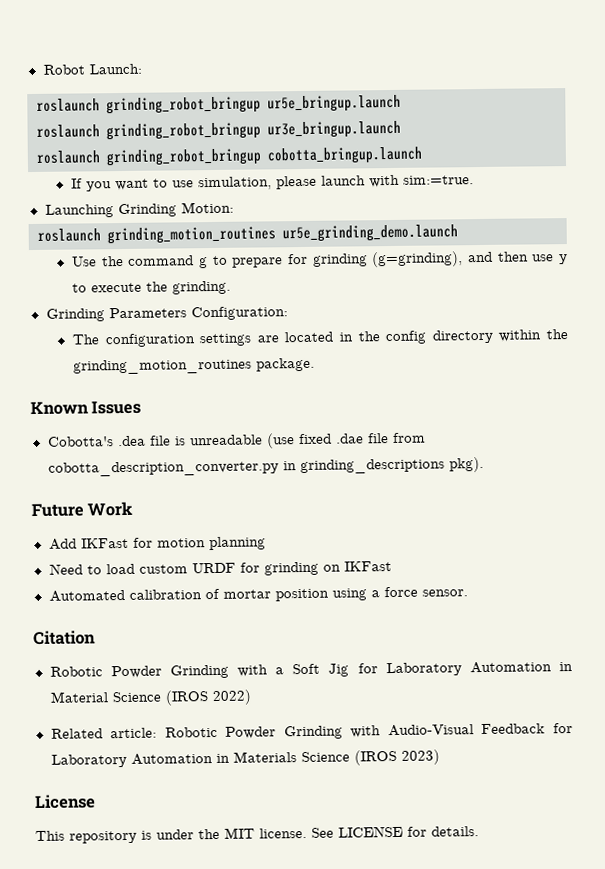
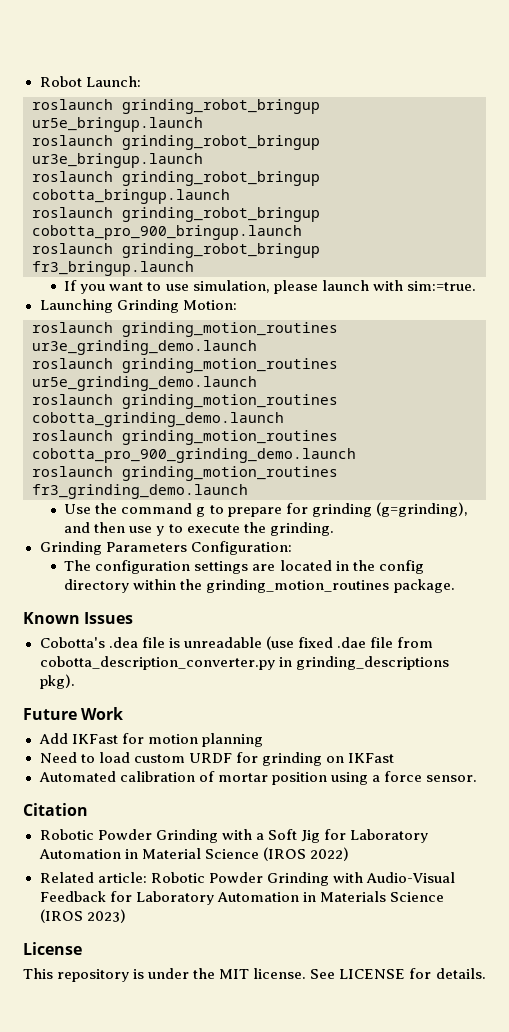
+ roslaunch grinding_robot_bringup cobotta_pro_900_bringup.launch
+ roslaunch grinding_robot_bringup fr3_bringup.launch
+ roslaunch grinding_motion_routines ur3e_grinding_demo.launch
+ roslaunch grinding_motion_routines cobotta_grinding_demo.launch
+ roslaunch grinding_motion_routines cobotta_pro_900_grinding_demo.launch
+ roslaunch grinding_motion_routines fr3_grinding_demo.launch

